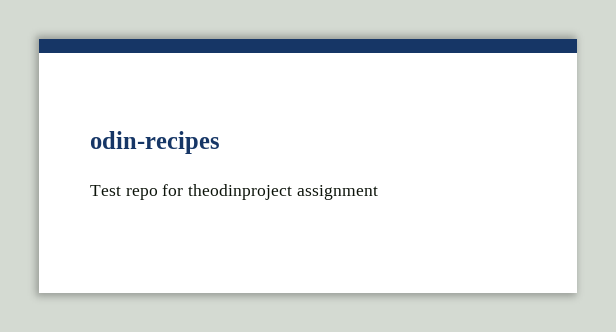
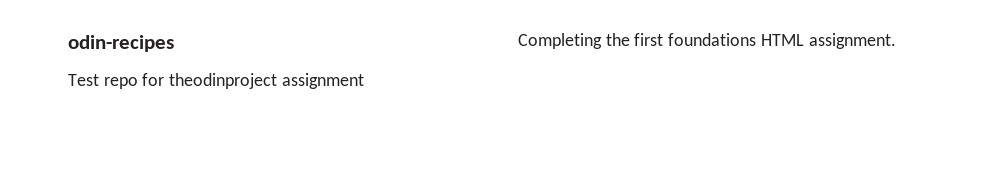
+ Completing the first foundations HTML assignment.

